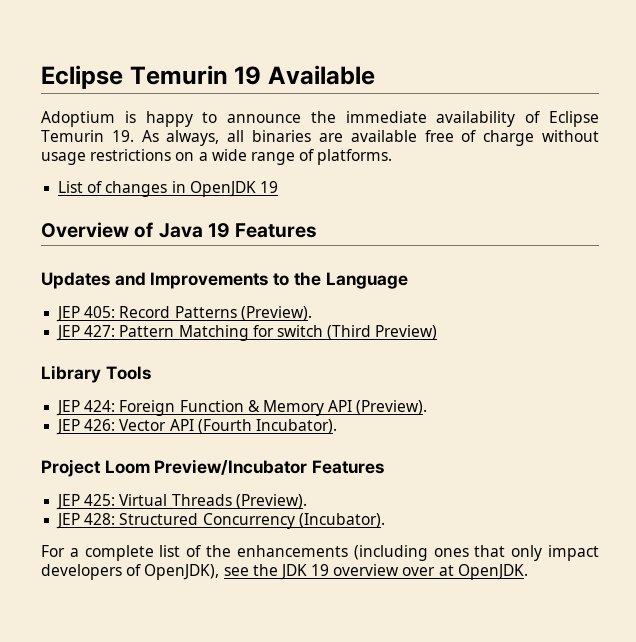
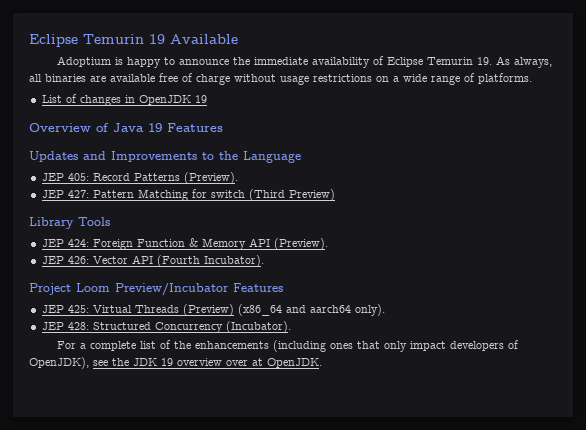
- JEP 425: Virtual Threads (Preview).
+ JEP 425: Virtual Threads (Preview) (x86_64 and aarch64 only).

